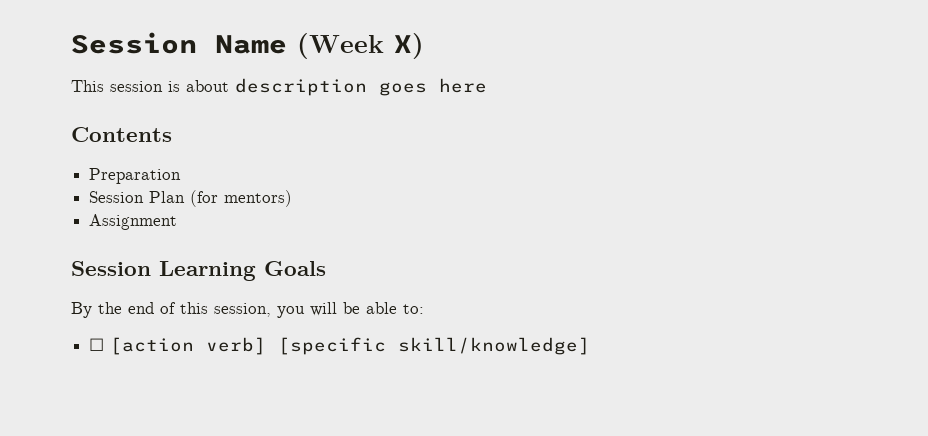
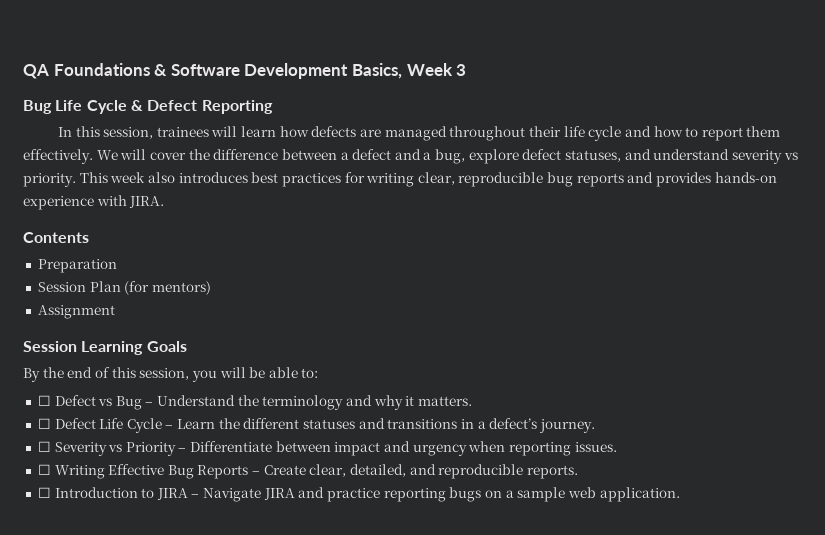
- Session Name (Week X)
- This session is about description goes here
+ QA Foundations & Software Development Basics, Week 3
+ Bug Life Cycle & Defect Reporting
+ In this session, trainees will learn how defects are managed throughout their life cycle and how to report them effectively. We will cover the difference between a defect and a bug, explore defect statuses, and understand severity vs priority. This week also introduces best practices for writing clear, reproducible bug reports and provides hands-on experience with JIRA.
- ☐ [action verb] [specific skill/knowledge]
+ ☐ Defect vs Bug – Understand the terminology and why it matters.
+ ☐ Defect Life Cycle – Learn the different statuses and transitions in a defect’s journey.
+ ☐ Severity vs Priority – Differentiate between impact and urgency when reporting issues.
+ ☐ Writing Effective Bug Reports – Create clear, detailed, and reproducible reports.
+ ☐ Introduction to JIRA – Navigate JIRA and practice reporting bugs on a sample web application.

